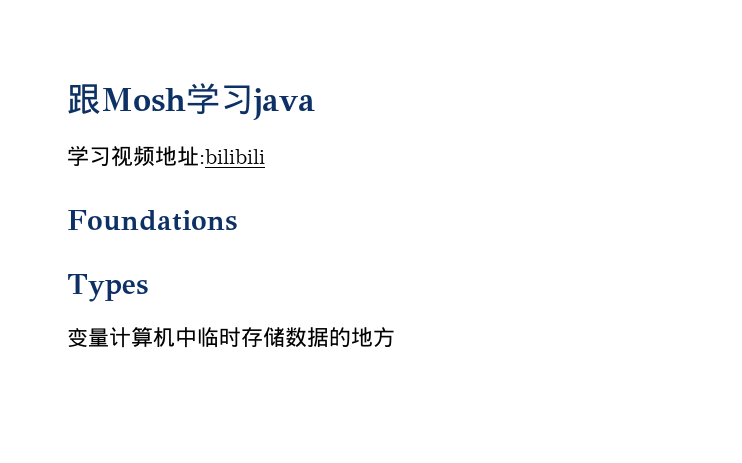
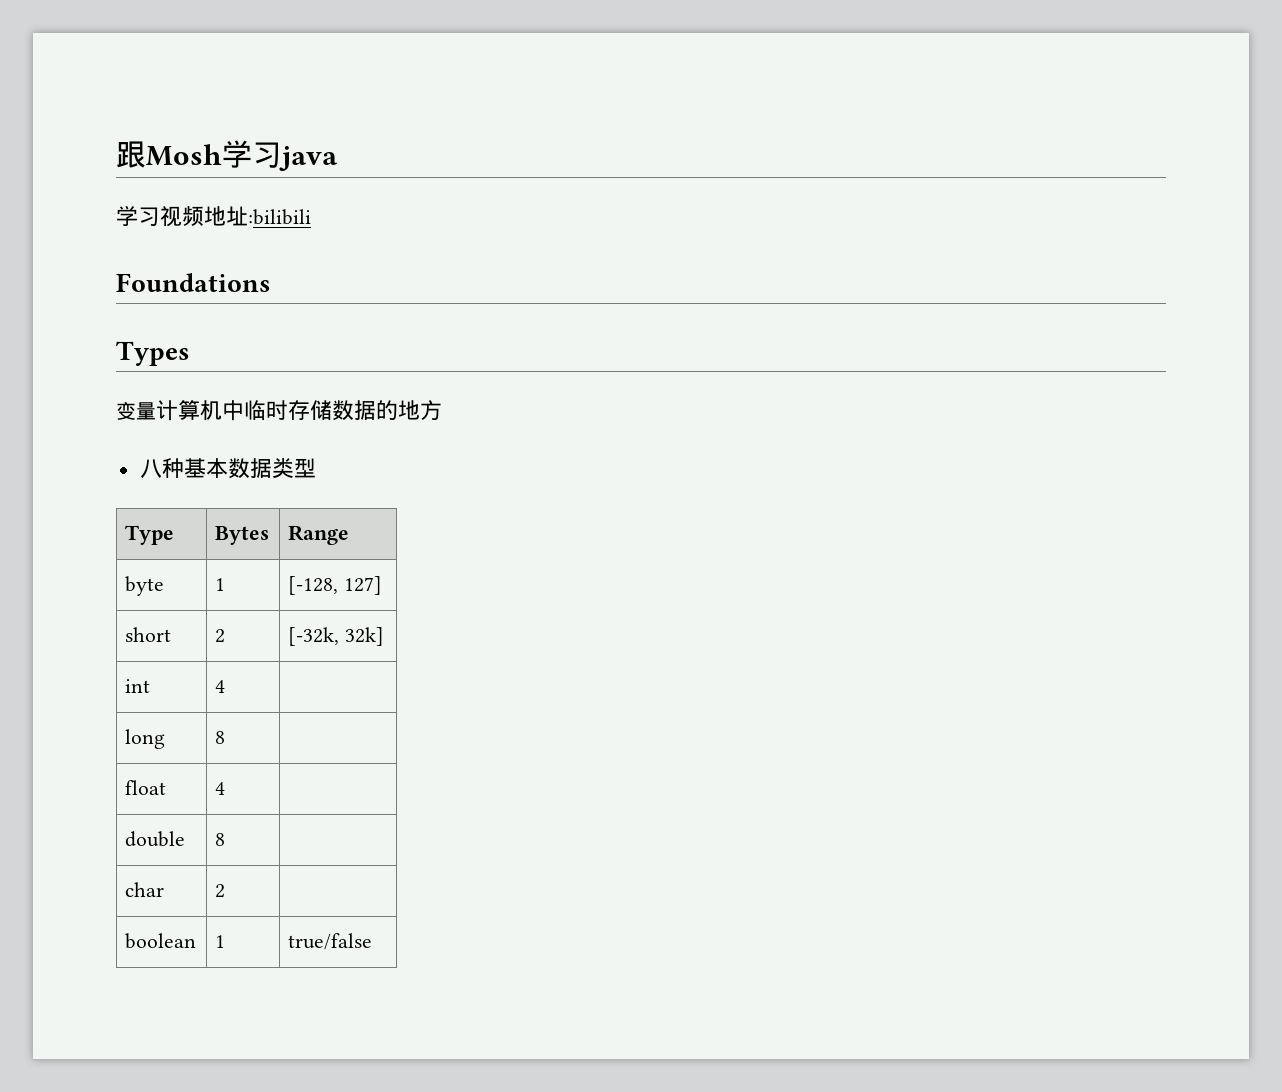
+ 八种基本数据类型
+ Type | Bytes | Range
+ byte | 1 | [-128, 127]
+ short | 2 | [-32k, 32k]
+ int | 4 |
+ long | 8 |
+ float | 4 |
+ double | 8 |
+ char | 2 |
+ boolean | 1 | true/false

